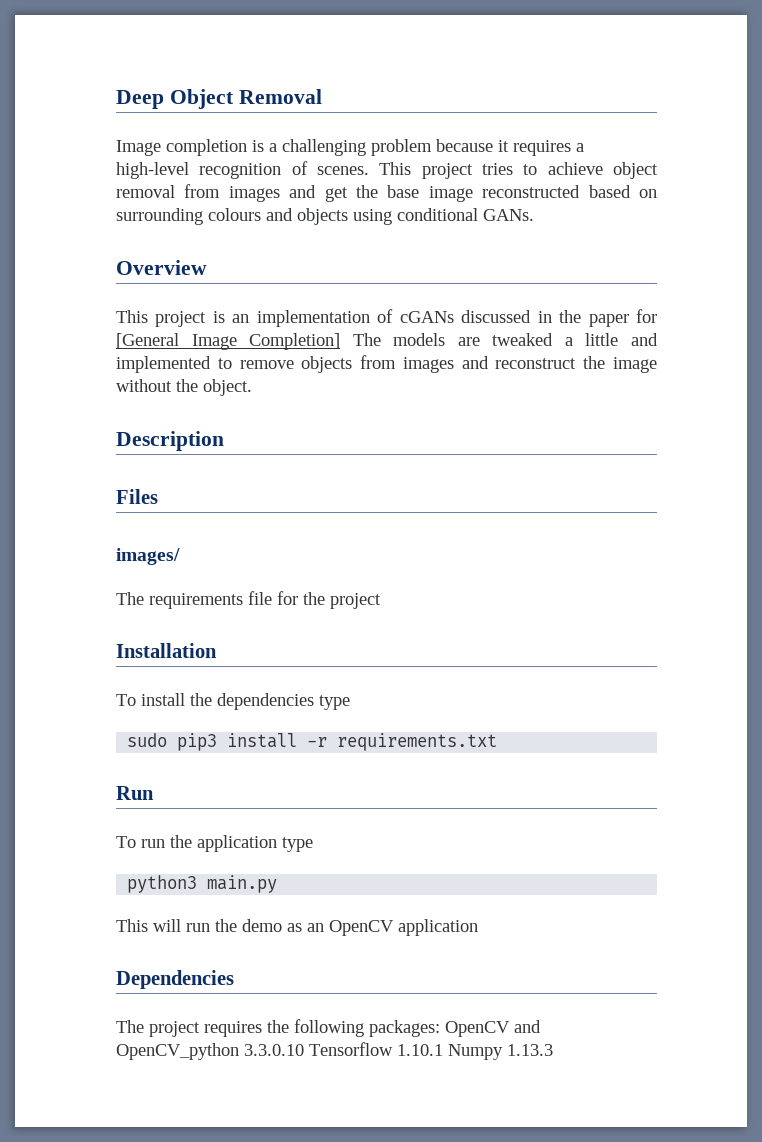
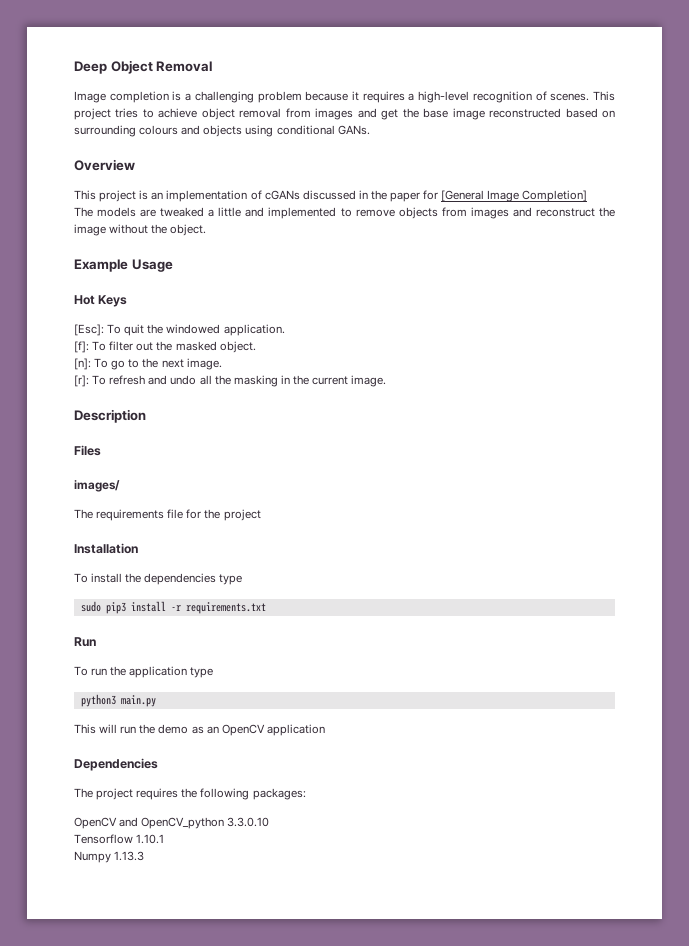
- This project is an implementation of cGANs discussed in the paper for [General Image Completion] The models are tweaked a little and implemented to remove objects from images and reconstruct the image without the object.
+ This project is an implementation of cGANs discussed in the paper for [General Image Completion]
+ The models are tweaked a little and implemented to remove objects from images and reconstruct the image without the object.
+ Example Usage
+ Hot Keys
+ [Esc]: To quit the windowed application.
+ [f]: To filter out the masked object.
+ [n]: To go to the next image.
+ [r]: To refresh and undo all the masking in the current image.
- The project requires the following packages: OpenCV and OpenCV_python 3.3.0.10 Tensorflow 1.10.1 Numpy 1.13.3
+ The project requires the following packages:
+ OpenCV and OpenCV_python 3.3.0.10
+ Tensorflow 1.10.1
+ Numpy 1.13.3

